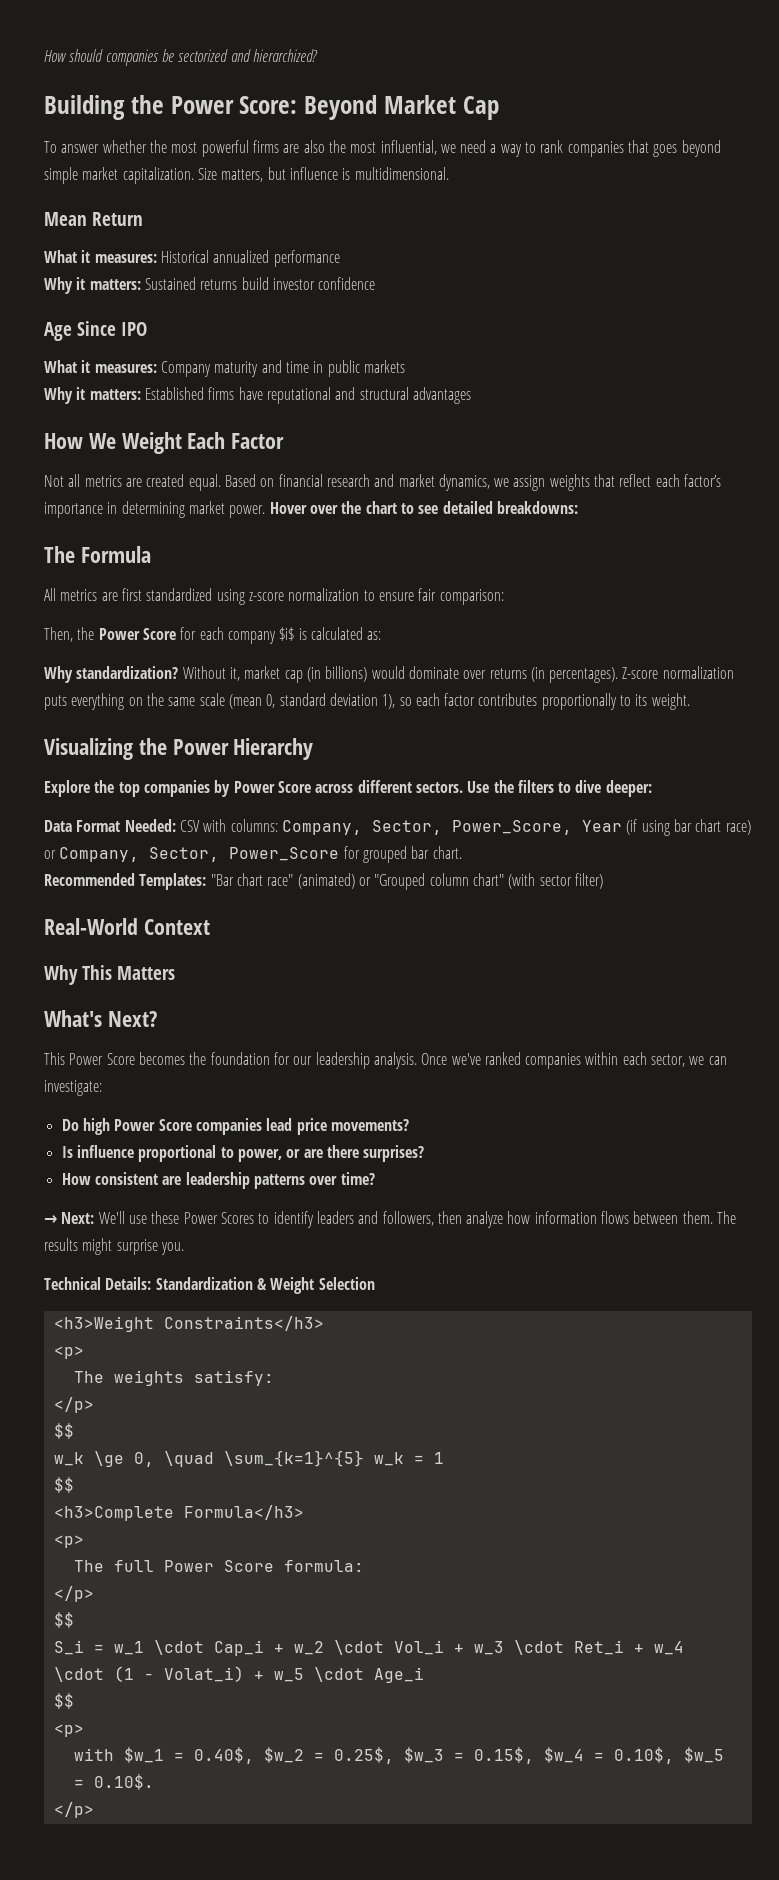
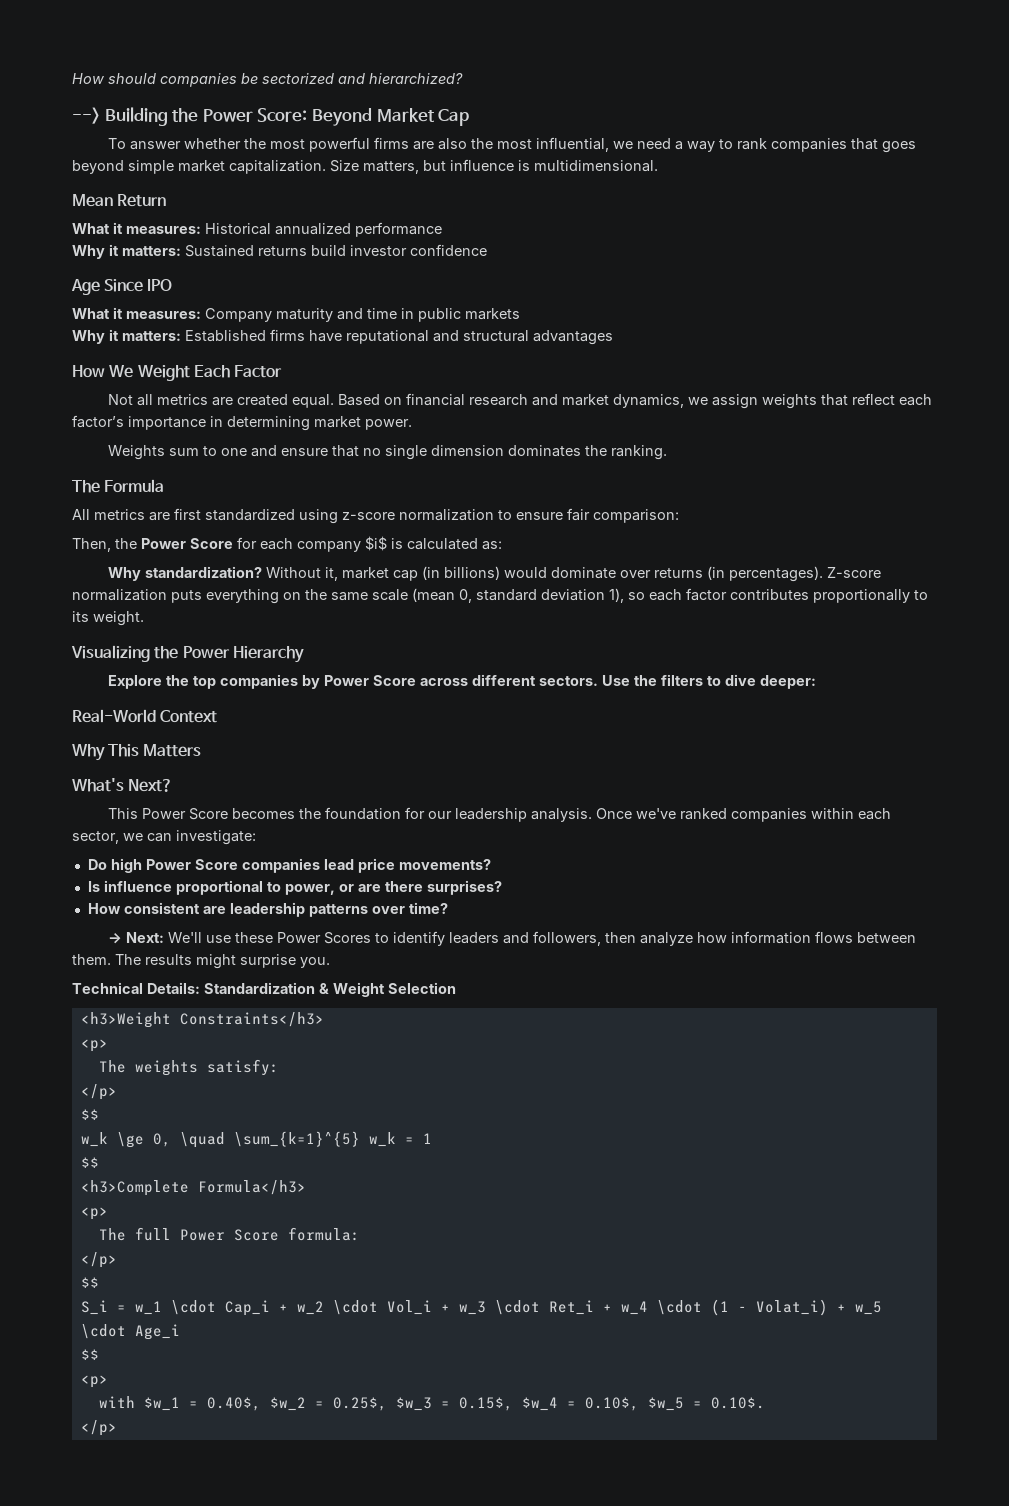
- Building the Power Score: Beyond Market Cap
+ --> Building the Power Score: Beyond Market Cap
- Based on financial research and market dynamics, we assign weights that reflect each factor’s importance in determining market power. Hover over the chart to see detailed breakdowns:
+ Based on financial research and market dynamics, we assign weights that reflect each factor’s importance in determining market power.
+ Weights sum to one and ensure that no single dimension dominates the ranking.
- Data Format Needed: CSV with columns: Company, Sector, Power_Score, Year (if using bar chart race) or Company, Sector, Power_Score for grouped bar chart.
- Recommended Templates: "Bar chart race" (animated) or "Grouped column chart" (with sector filter)

